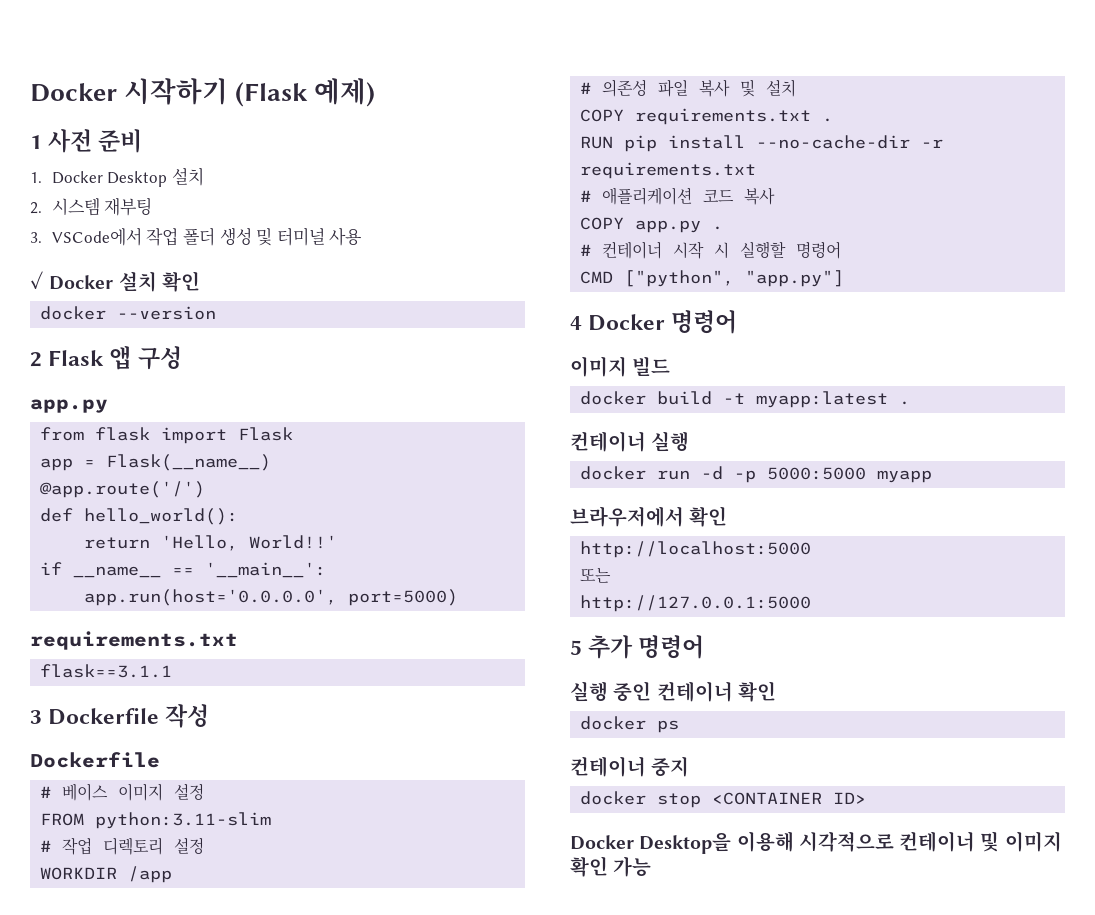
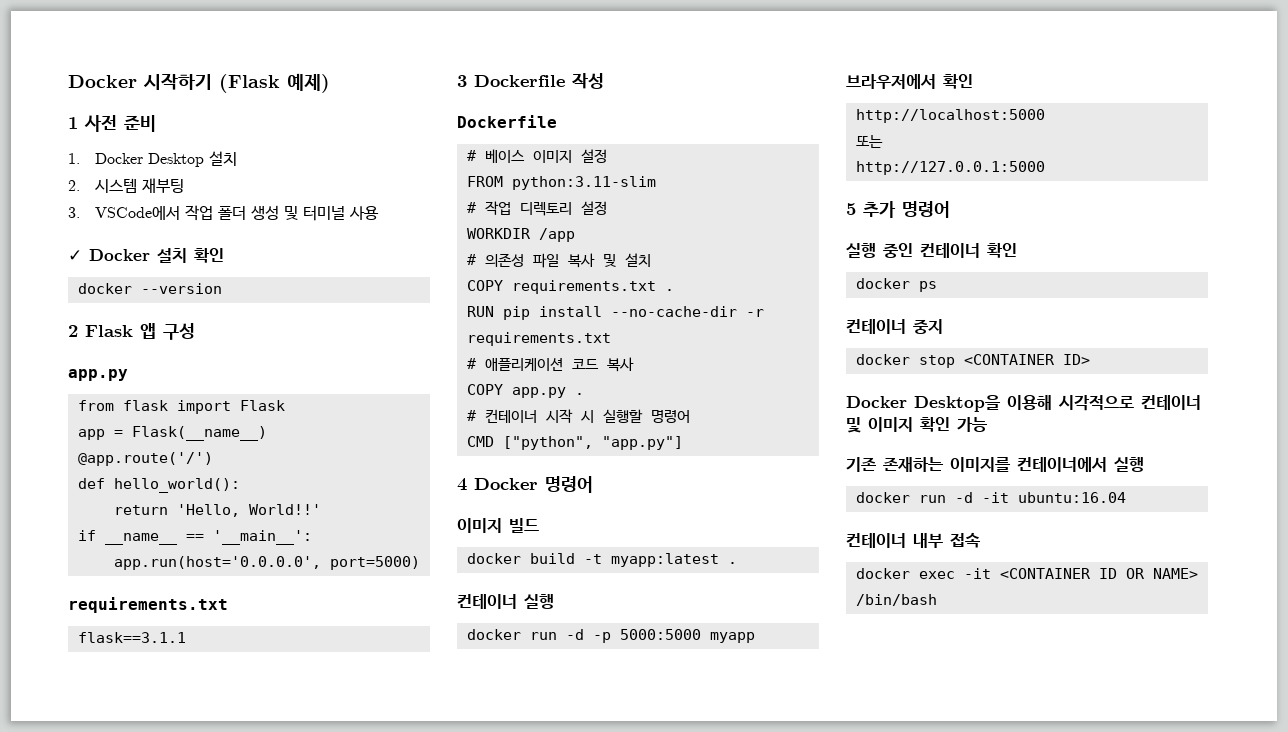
+ 기존 존재하는 이미지를 컨테이너에서 실행
+ docker run -d -it ubuntu:16.04
+ 컨테이너 내부 접속
+ docker exec -it <CONTAINER ID OR NAME> /bin/bash

